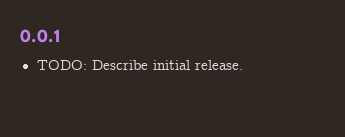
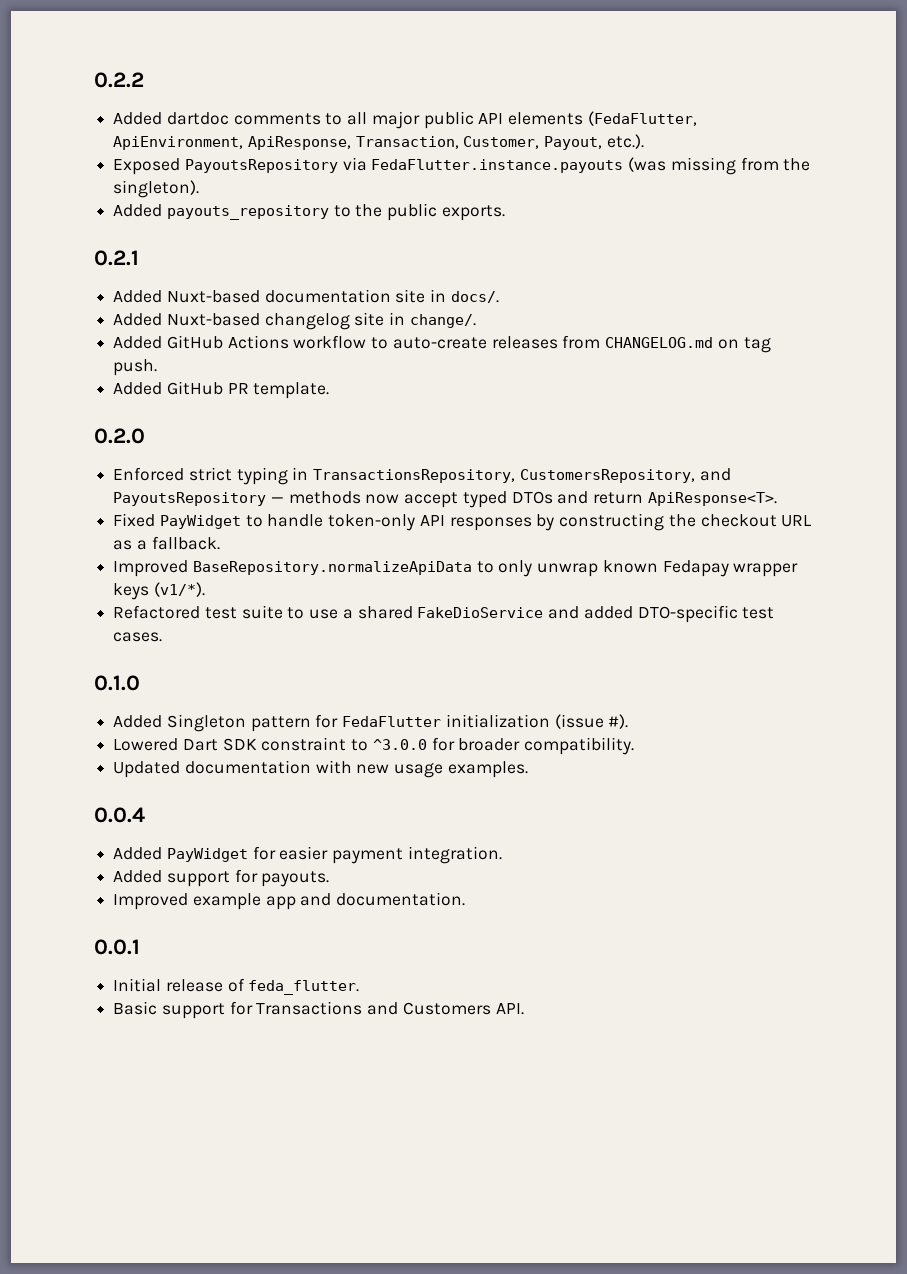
+ 0.2.2
+ Added dartdoc comments to all major public API elements (FedaFlutter, ApiEnvironment, ApiResponse, Transaction, Customer, Payout, etc.).
+ Exposed PayoutsRepository via FedaFlutter.instance.payouts (was missing from the singleton).
+ Added payouts_repository to the public exports.
+ 0.2.1
+ Added Nuxt-based documentation site in docs/.
+ Added Nuxt-based changelog site in change/.
+ Added GitHub Actions workflow to auto-create releases from CHANGELOG.md on tag push.
+ Added GitHub PR template.
+ 0.2.0
+ Enforced strict typing in TransactionsRepository, CustomersRepository, and PayoutsRepository — methods now accept typed DTOs and return ApiResponse<T>.
+ Fixed PayWidget to handle token-only API responses by constructing the checkout URL as a fallback.
+ Improved BaseRepository.normalizeApiData to only unwrap known Fedapay wrapper keys (v1/*).
+ Refactored test suite to use a shared FakeDioService and added DTO-specific test cases.
+ 0.1.0
+ Added Singleton pattern for FedaFlutter initialization (issue #).
+ Lowered Dart SDK constraint to ^3.0.0 for broader compatibility.
+ Updated documentation with new usage examples.
+ 0.0.4
+ Added PayWidget for easier payment integration.
+ Added support for payouts.
+ Improved example app and documentation.
  0.0.1
- TODO: Describe initial release.
+ Initial release of feda_flutter.
+ Basic support for Transactions and Customers API.

